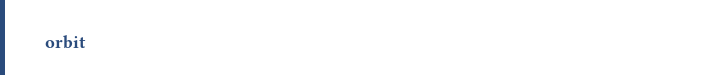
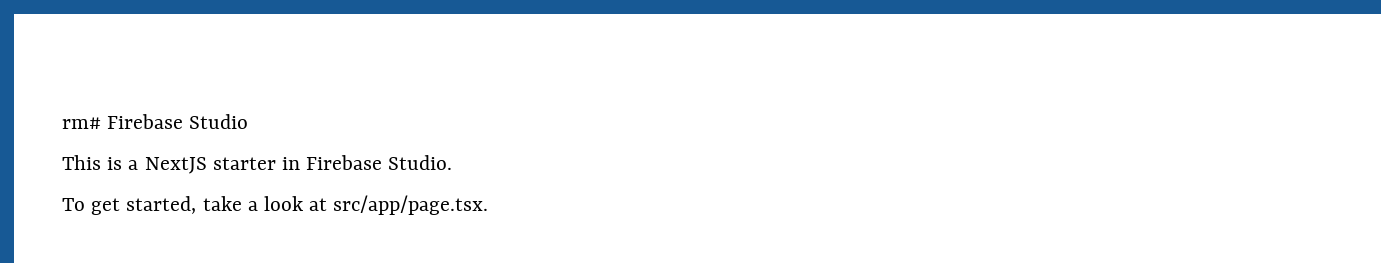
- orbit
+ rm# Firebase Studio
+ This is a NextJS starter in Firebase Studio.
+ To get started, take a look at src/app/page.tsx.

